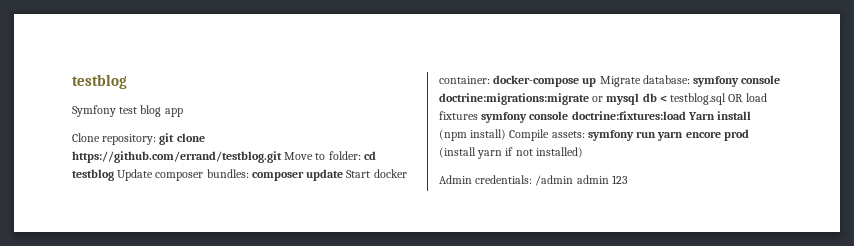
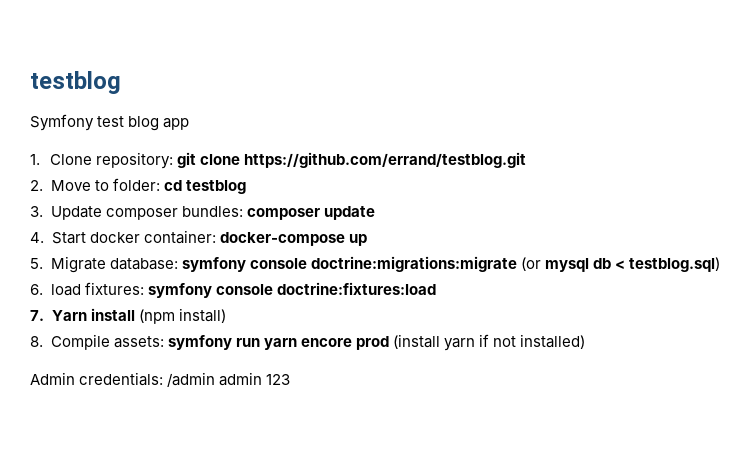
- Clone repository: git clone https://github.com/errand/testblog.git Move to folder: cd testblog Update composer bundles: composer update Start docker container: docker-compose up Migrate database: symfony console doctrine:migrations:migrate or mysql db < testblog.sql OR load fixtures symfony console doctrine:fixtures:load Yarn install (npm install) Compile assets: symfony run yarn encore prod (install yarn if not installed)
+ 1. Clone repository: git clone https://github.com/errand/testblog.git
+ 2. Move to folder: cd testblog
+ 3. Update composer bundles: composer update
+ 4. Start docker container: docker-compose up
+ 5. Migrate database: symfony console doctrine:migrations:migrate (or mysql db < testblog.sql)
+ 6. load fixtures: symfony console doctrine:fixtures:load
+ 7. Yarn install (npm install)
+ 8. Compile assets: symfony run yarn encore prod (install yarn if not installed)

